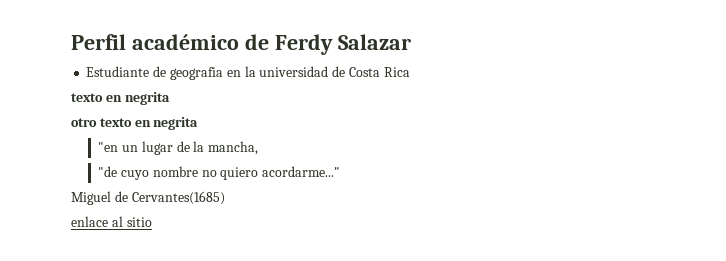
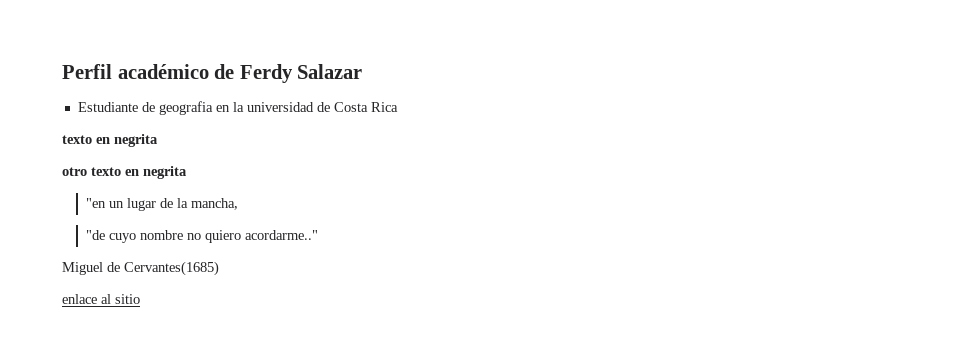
- "de cuyo nombre no quiero acordarme..."
+ "de cuyo nombre no quiero acordarme.."

